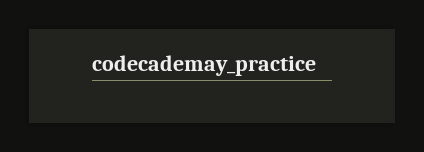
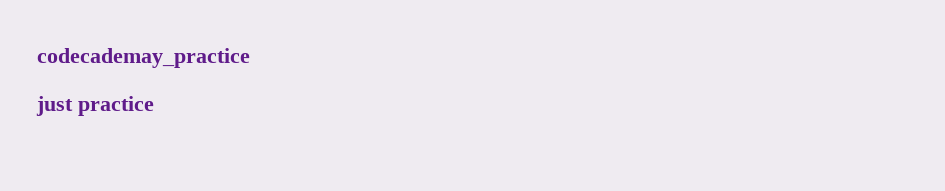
+ just practice

